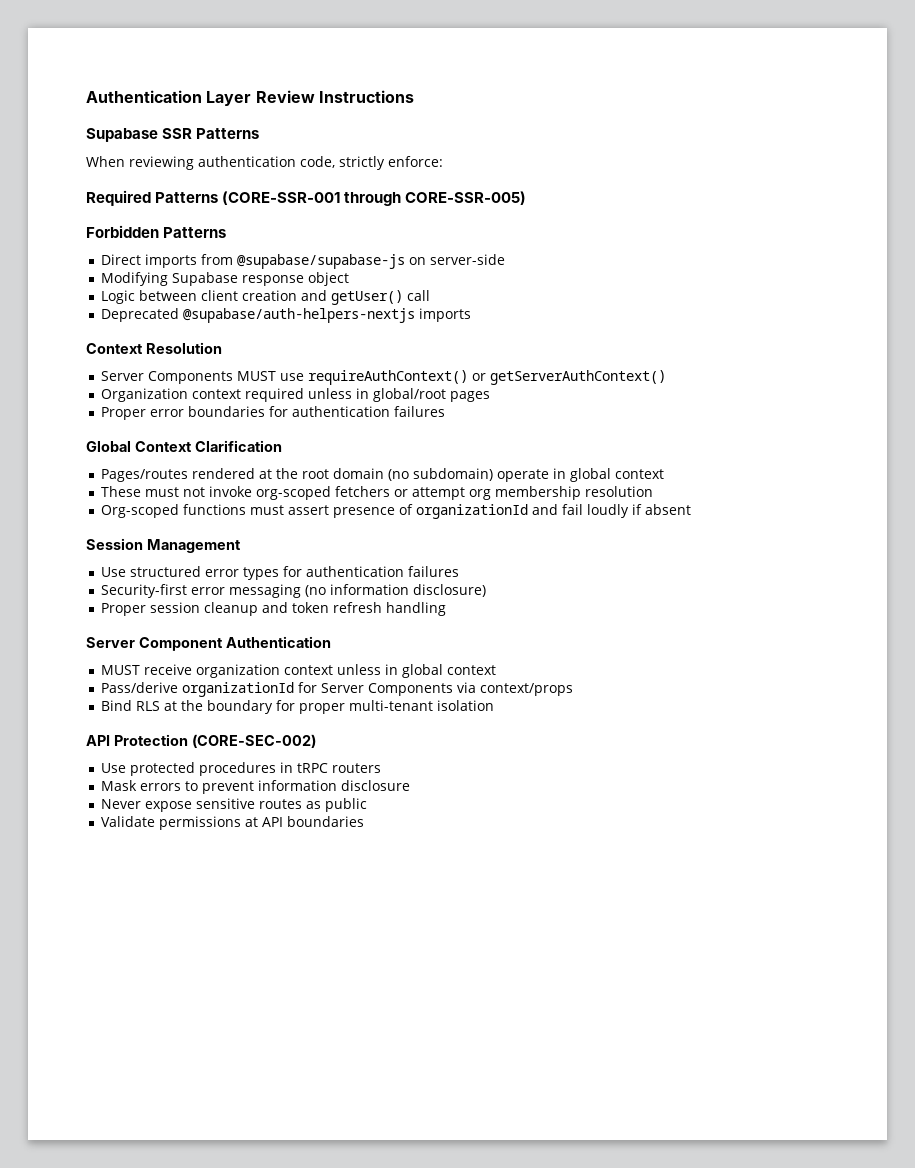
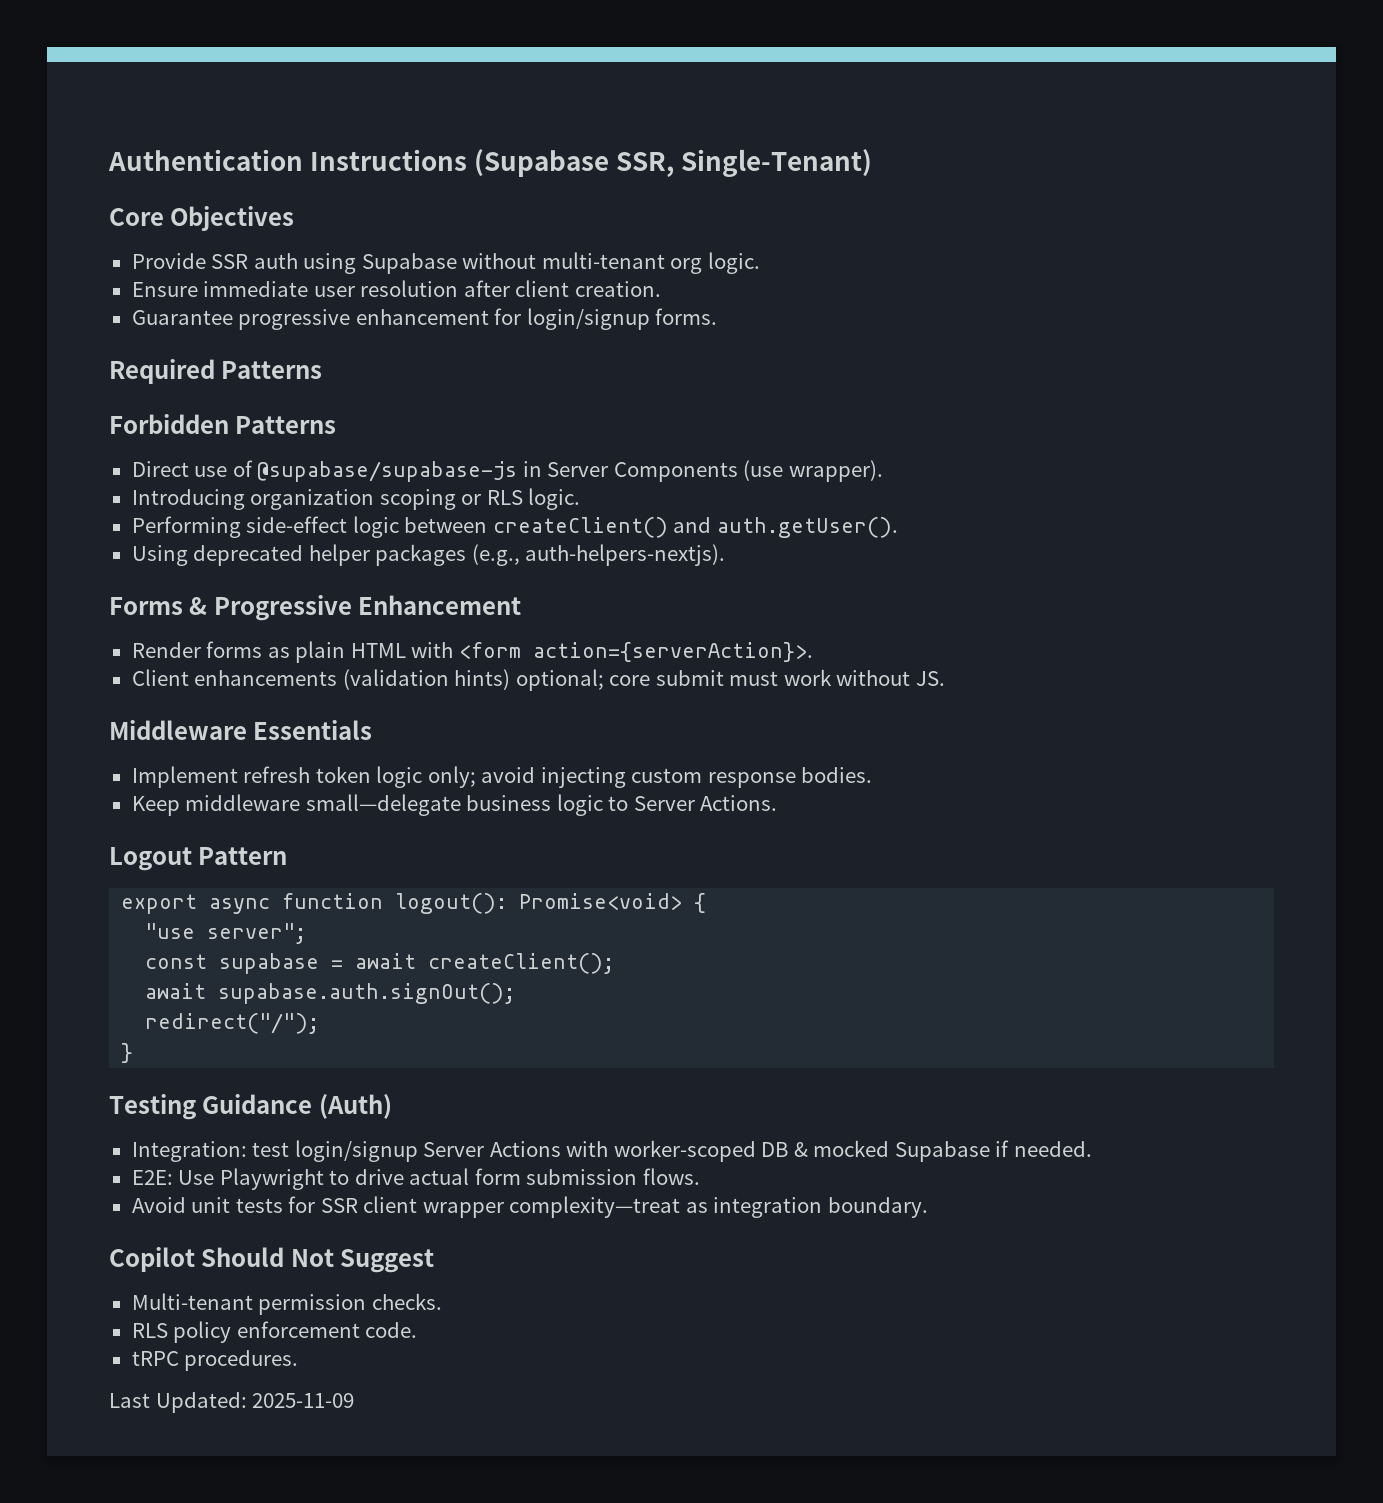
- Authentication Layer Review Instructions
- Supabase SSR Patterns
- When reviewing authentication code, strictly enforce:
+ Authentication Instructions (Supabase SSR, Single-Tenant)
+ Core Objectives
+ Provide SSR auth using Supabase without multi-tenant org logic.
+ Ensure immediate user resolution after client creation.
+ Guarantee progressive enhancement for login/signup forms.
- Required Patterns (CORE-SSR-001 through CORE-SSR-005)
+ Required Patterns
- Direct imports from @supabase/supabase-js on server-side
- Modifying Supabase response object
- Logic between client creation and getUser() call
- Deprecated @supabase/auth-helpers-nextjs imports
- Context Resolution
- Server Components MUST use requireAuthContext() or getServerAuthContext()
- Organization context required unless in global/root pages
- Proper error boundaries for authentication failures
- Global Context Clarification
- Pages/routes rendered at the root domain (no subdomain) operate in global context
- These must not invoke org-scoped fetchers or attempt org membership resolution
- Org-scoped functions must assert presence of organizationId and fail loudly if absent
- Session Management
- Use structured error types for authentication failures
- Security-first error messaging (no information disclosure)
- Proper session cleanup and token refresh handling
- Server Component Authentication
- MUST receive organization context unless in global context
- Pass/derive organizationId for Server Components via context/props
- Bind RLS at the boundary for proper multi-tenant isolation
- API Protection (CORE-SEC-002)
- Use protected procedures in tRPC routers
- Mask errors to prevent information disclosure
- Never expose sensitive routes as public
- Validate permissions at API boundaries
+ Direct use of @supabase/supabase-js in Server Components (use wrapper).
+ Introducing organization scoping or RLS logic.
+ Performing side-effect logic between createClient() and auth.getUser().
+ Using deprecated helper packages (e.g., auth-helpers-nextjs).
+ Forms & Progressive Enhancement
+ Render forms as plain HTML with <form action={serverAction}>.
+ Client enhancements (validation hints) optional; core submit must work without JS.
+ Middleware Essentials
+ Implement refresh token logic only; avoid injecting custom response bodies.
+ Keep middleware small—delegate business logic to Server Actions.
+ Logout Pattern
+ export async function logout(): Promise<void> {
+ "use server";
+ const supabase = await createClient();
+ await supabase.auth.signOut();
+ redirect("/");
+ }
+ Testing Guidance (Auth)
+ Integration: test login/signup Server Actions with worker-scoped DB & mocked Supabase if needed.
+ E2E: Use Playwright to drive actual form submission flows.
+ Avoid unit tests for SSR client wrapper complexity—treat as integration boundary.
+ Copilot Should Not Suggest
+ Multi-tenant permission checks.
+ RLS policy enforcement code.
+ tRPC procedures.
+ Last Updated: 2025-11-09

